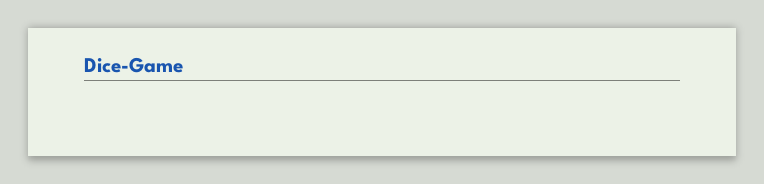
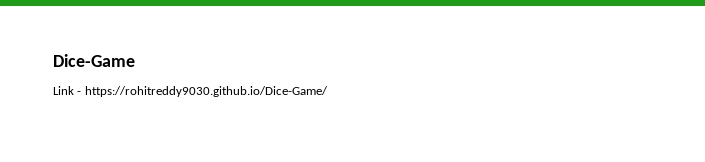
+ Link - https://rohitreddy9030.github.io/Dice-Game/

